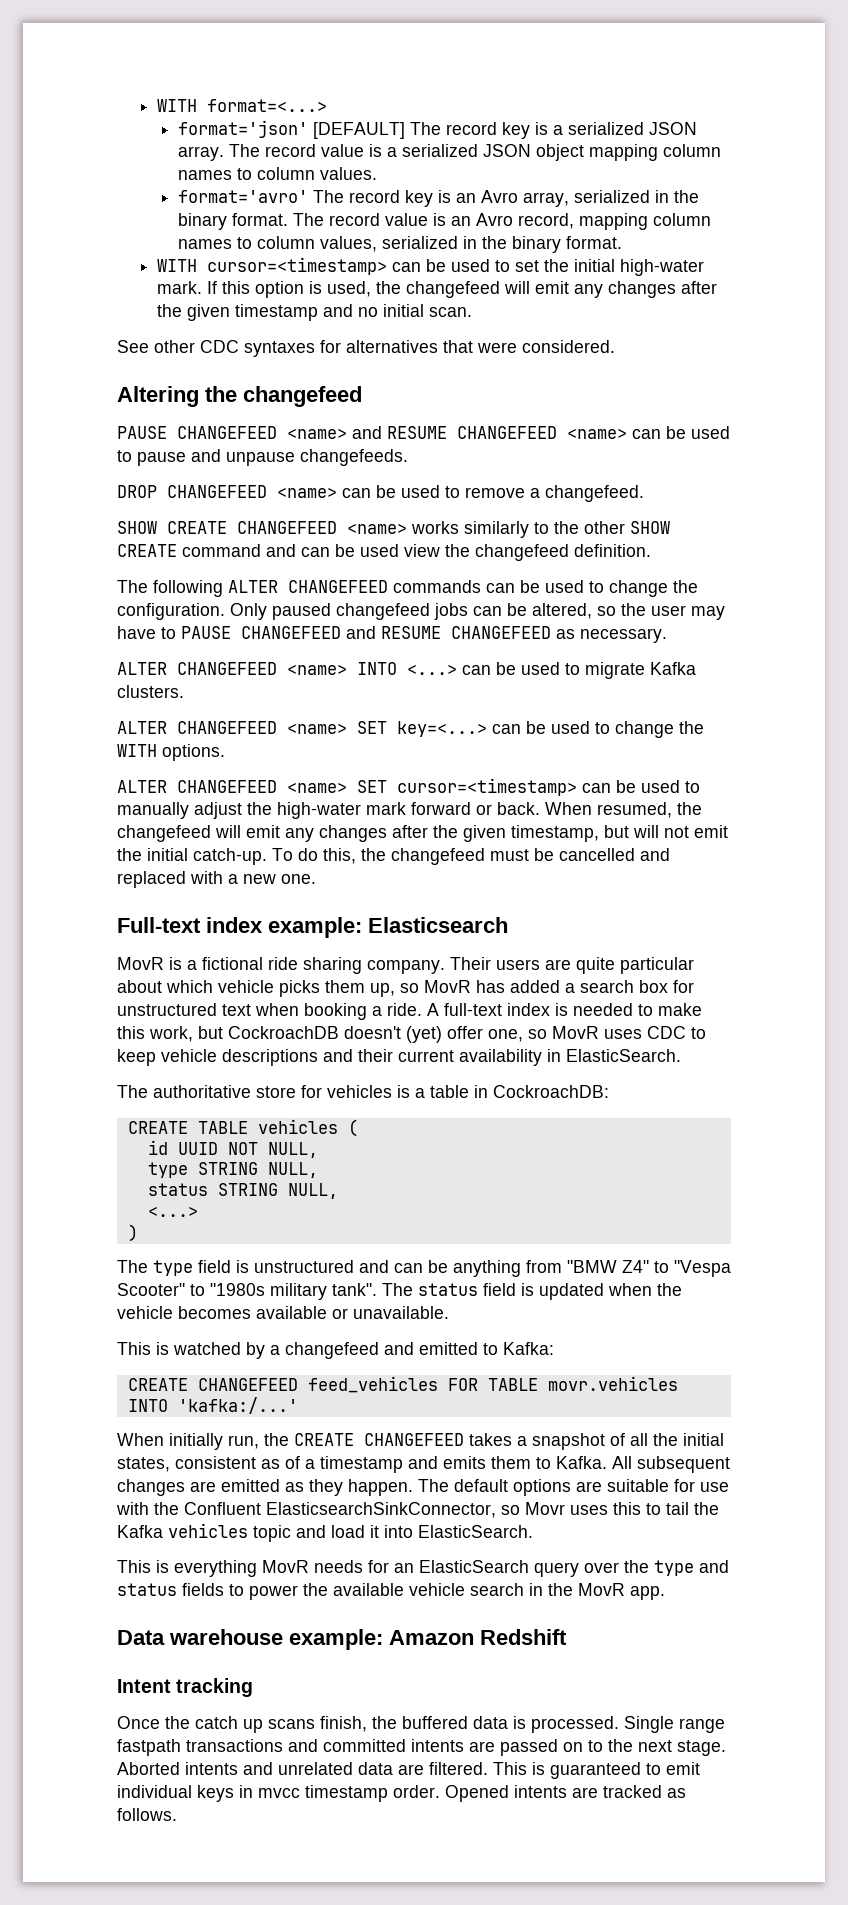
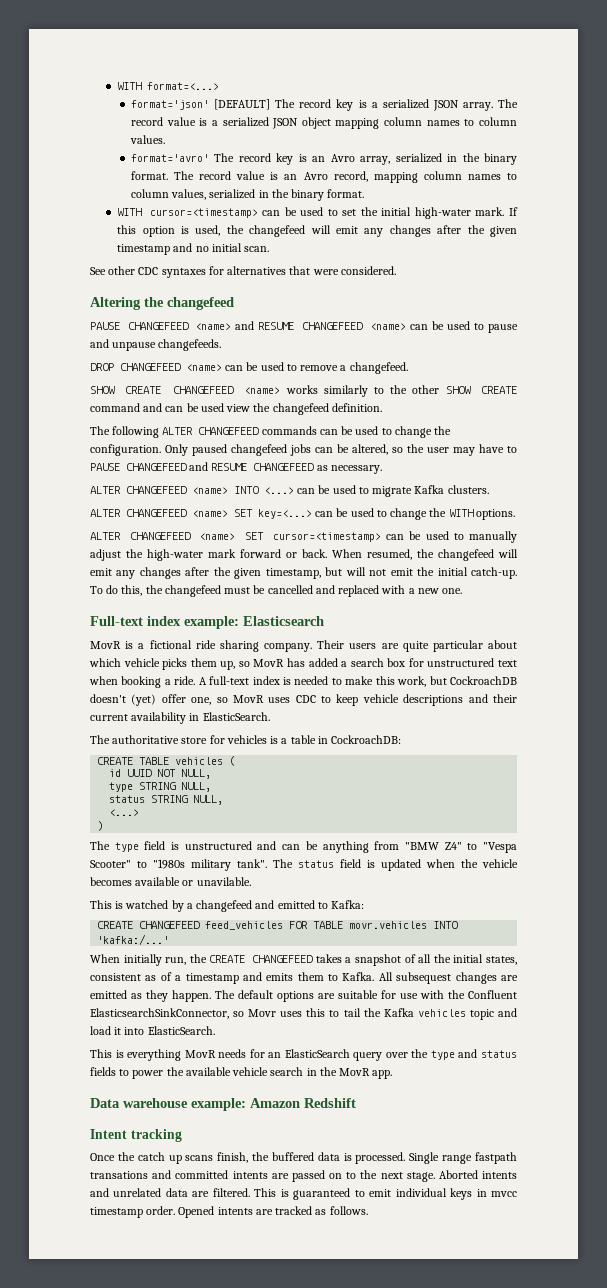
- The status field is updated when the vehicle becomes available or unavailable.
+ The status field is updated when the vehicle becomes available or unavilable.
- All subsequent changes are emitted as they happen.
+ All subsequest changes are emitted as they happen.
- Single range fastpath transactions and committed intents are passed on to the next stage.
+ Single range fastpath transations and committed intents are passed on to the next stage.

